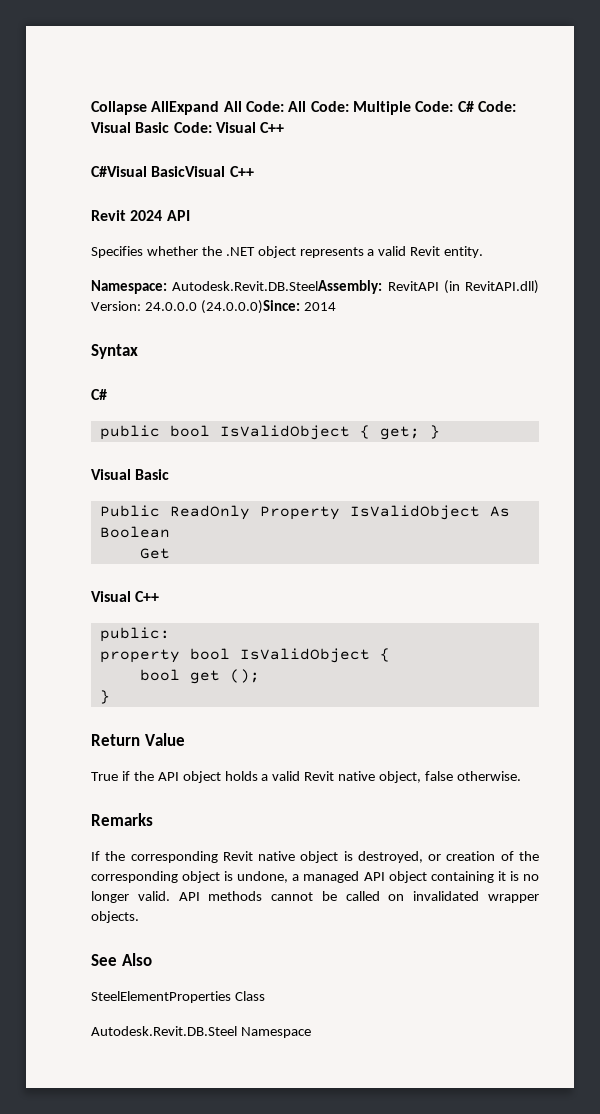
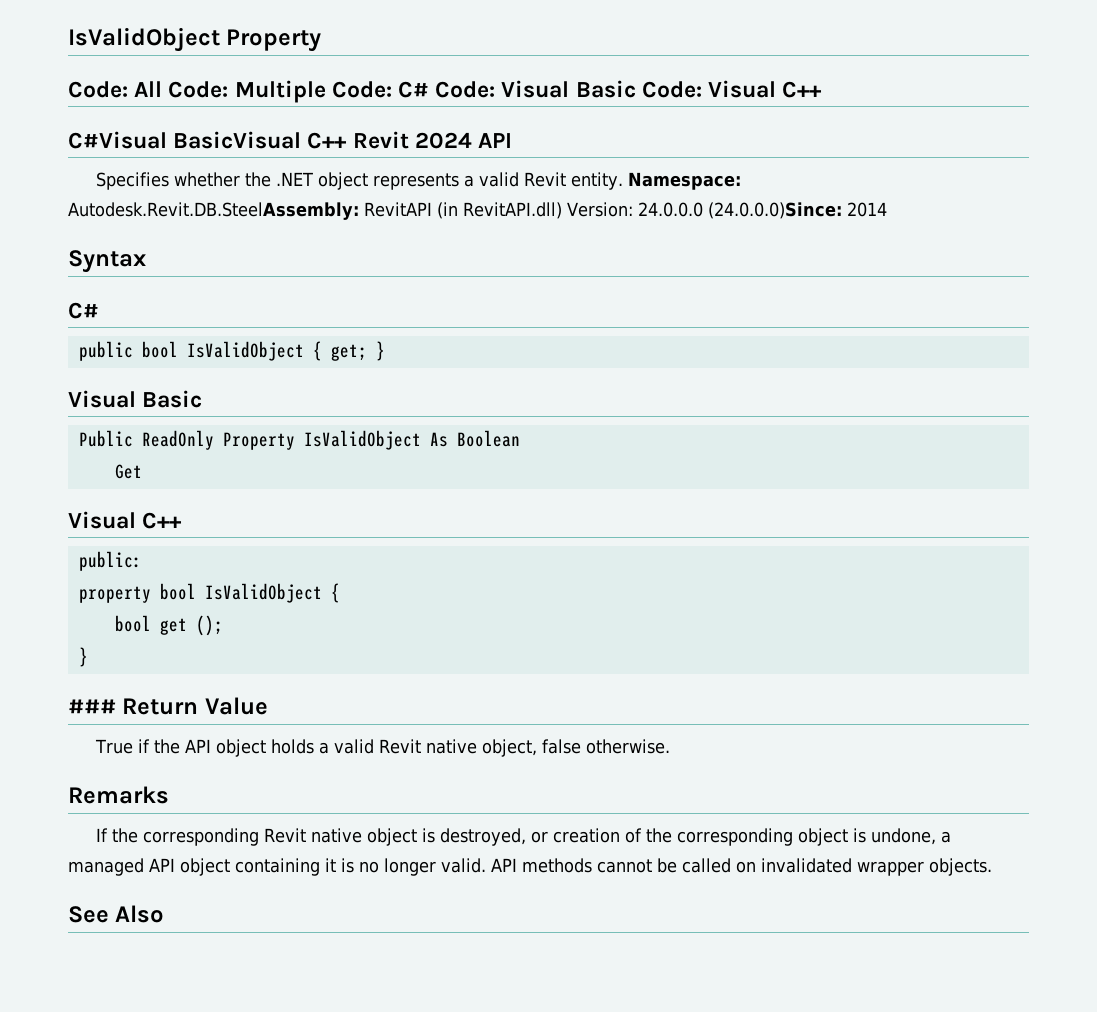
- Collapse AllExpand All Code: All Code: Multiple Code: C# Code: Visual Basic Code: Visual C++
+ IsValidObject Property
+ Code: All Code: Multiple Code: C# Code: Visual Basic Code: Visual C++
- C#Visual BasicVisual C++
- Revit 2024 API
+ C#Visual BasicVisual C++ Revit 2024 API
- Specifies whether the .NET object represents a valid Revit entity.
- Namespace: Autodesk.Revit.DB.SteelAssembly: RevitAPI (in RevitAPI.dll) Version: 24.0.0.0 (24.0.0.0)Since: 2014
+ Specifies whether the .NET object represents a valid Revit entity. Namespace: Autodesk.Revit.DB.SteelAssembly: RevitAPI (in RevitAPI.dll) Version: 24.0.0.0 (24.0.0.0)Since: 2014
- Return Value
+ ### Return Value
- SteelElementProperties Class
- Autodesk.Revit.DB.Steel Namespace

